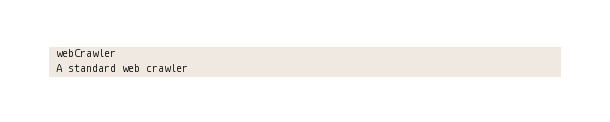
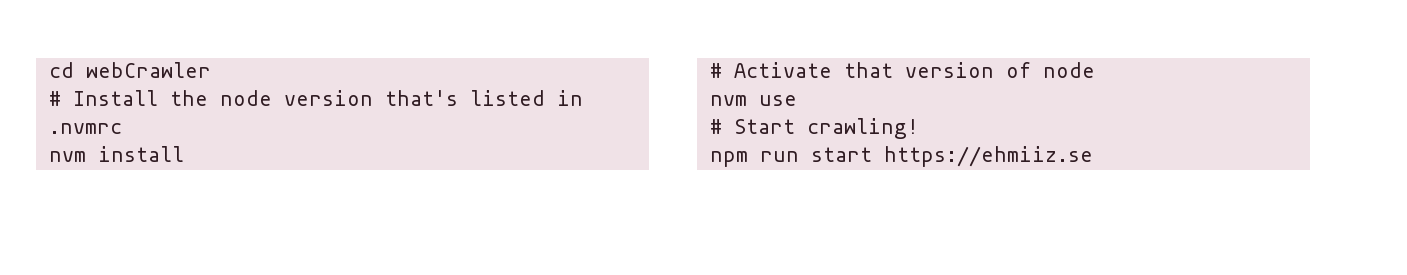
- webCrawler
+ cd webCrawler
- A standard web crawler
+ # Install the node version that's listed in .nvmrc
+ nvm install
+ # Activate that version of node
+ nvm use
+ # Start crawling!
+ npm run start https://ehmiiz.se

